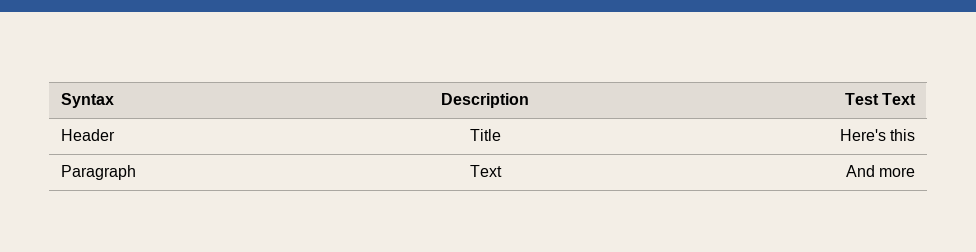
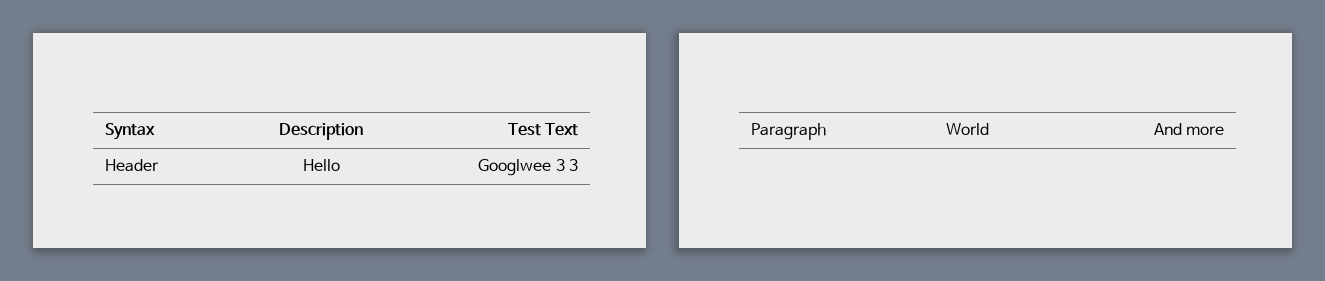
- Header | Title | Here's this
+ Header | Hello | Googlwee 3 3
- Paragraph | Text | And more
+ Paragraph | World | And more

